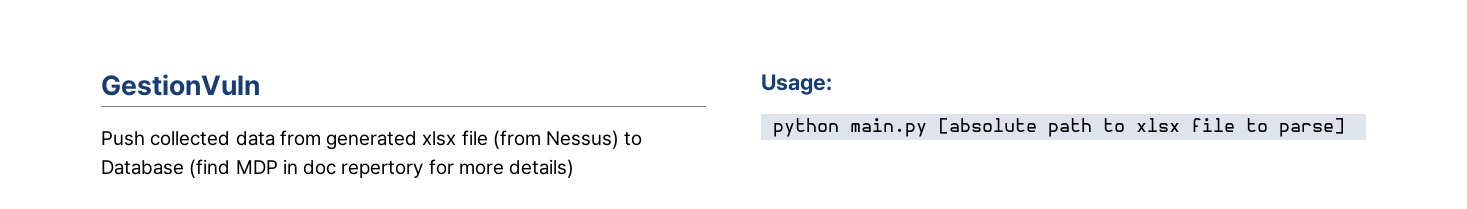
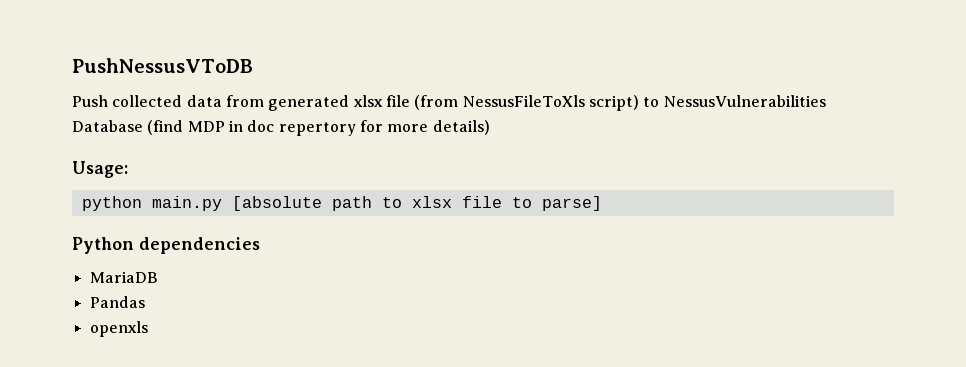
- GestionVuln
+ PushNessusVToDB
- Push collected data from generated xlsx file (from Nessus) to Database (find MDP in doc repertory for more details)
+ Push collected data from generated xlsx file (from NessusFileToXls script) to NessusVulnerabilities Database (find MDP in doc repertory for more details)
+ Python dependencies
+ MariaDB
+ Pandas
+ openxls

